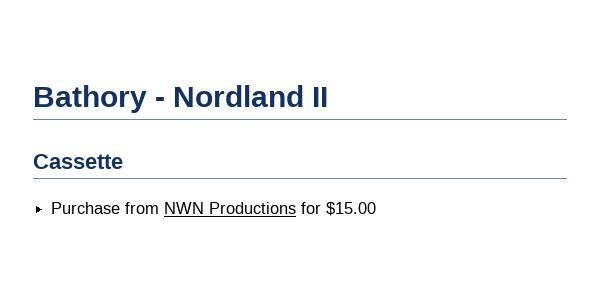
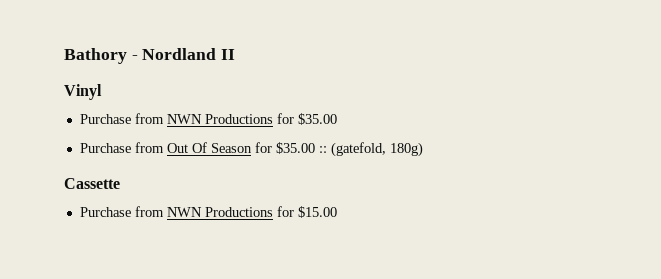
+ Vinyl
+ Purchase from NWN Productions for $35.00
+ Purchase from Out Of Season for $35.00 :: (gatefold, 180g)

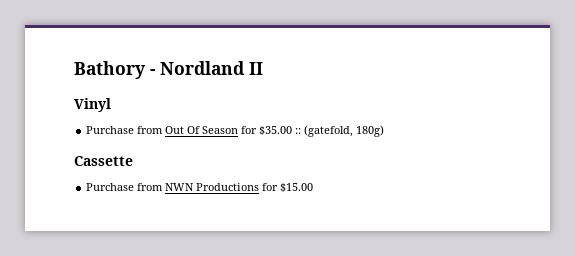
- Purchase from NWN Productions for $35.00

